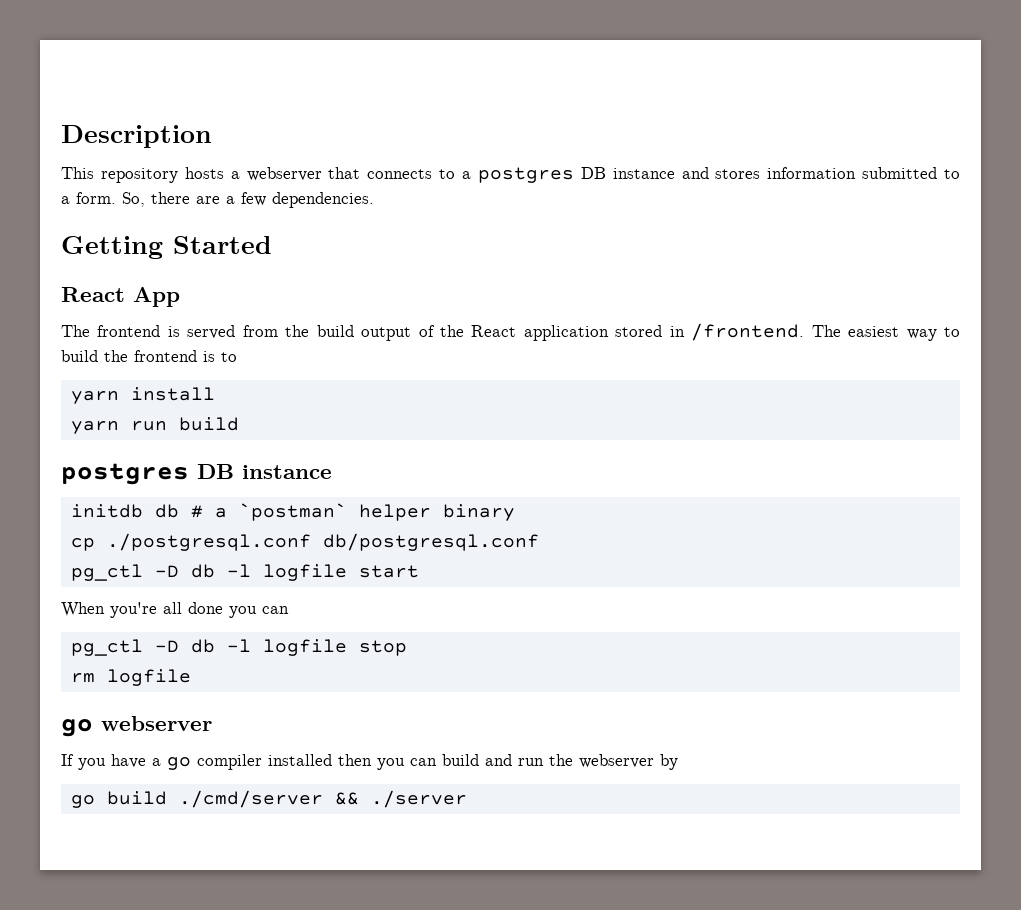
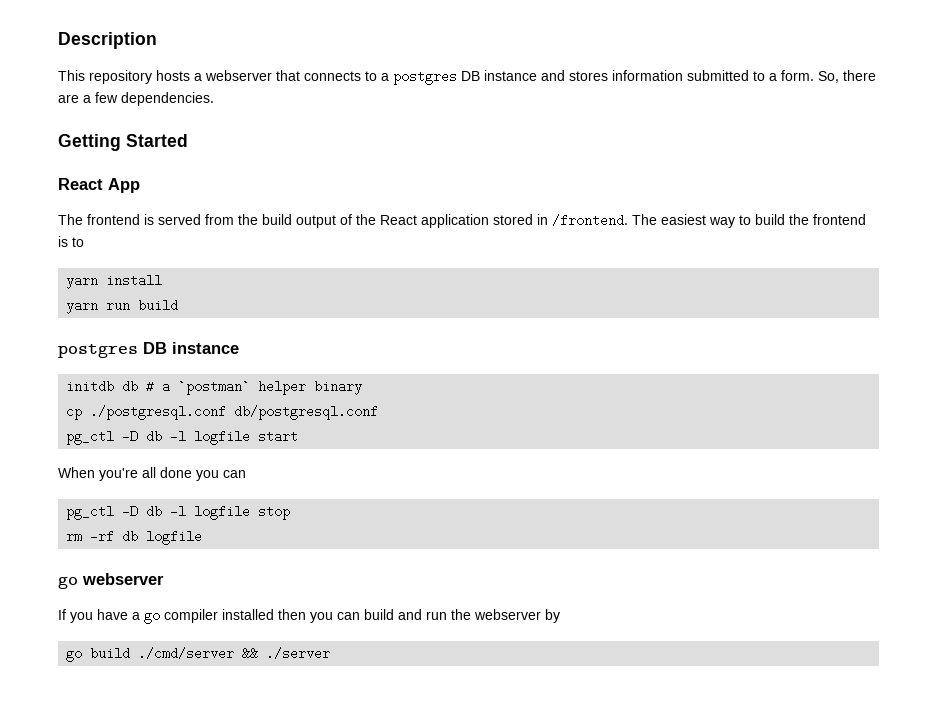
- rm logfile
+ rm -rf db logfile

